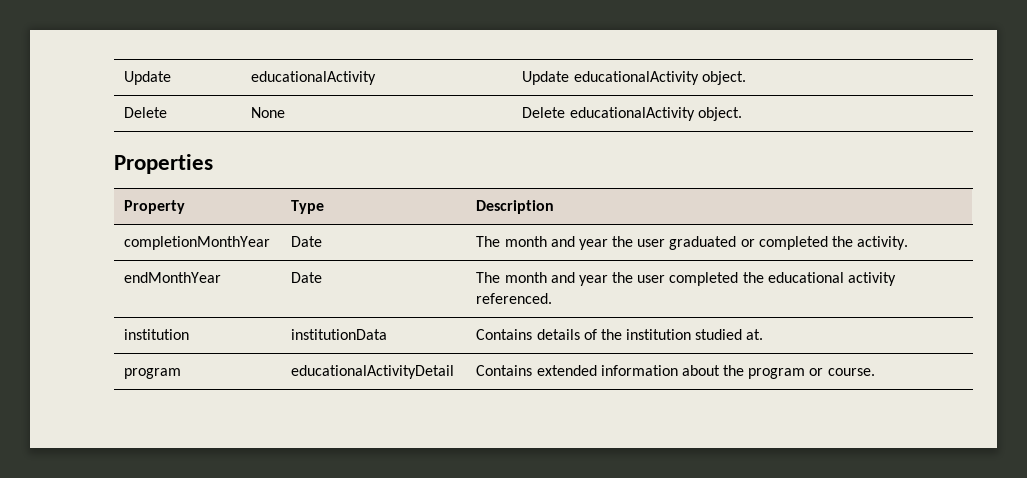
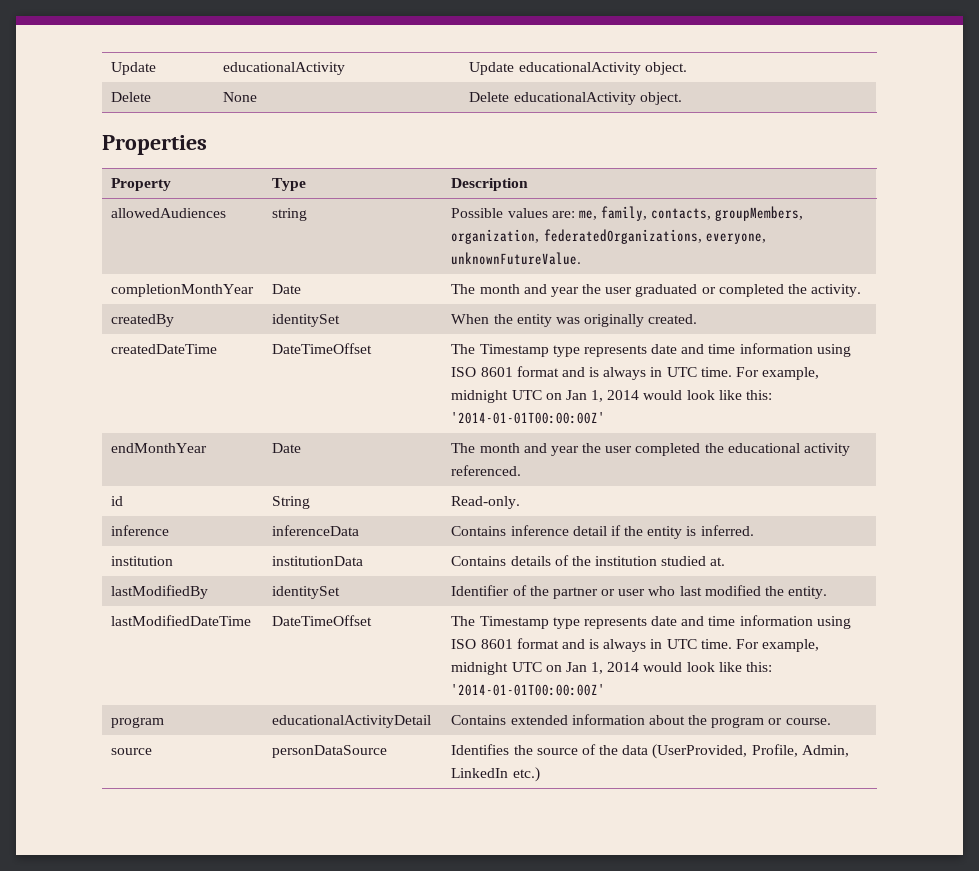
+ allowedAudiences | string | Possible values are: me, family, contacts, groupMembers, organization, federatedOrganizations, everyone, unknownFutureValue.
+ createdBy | identitySet | When the entity was originally created.
+ createdDateTime | DateTimeOffset | The Timestamp type represents date and time information using ISO 8601 format and is always in UTC time. For example, midnight UTC on Jan 1, 2014 would look like this: '2014-01-01T00:00:00Z'
+ id | String | Read-only.
+ inference | inferenceData | Contains inference detail if the entity is inferred.
+ lastModifiedBy | identitySet | Identifier of the partner or user who last modified the entity.
+ lastModifiedDateTime | DateTimeOffset | The Timestamp type represents date and time information using ISO 8601 format and is always in UTC time. For example, midnight UTC on Jan 1, 2014 would look like this: '2014-01-01T00:00:00Z'
+ source | personDataSource | Identifies the source of the data (UserProvided, Profile, Admin, LinkedIn etc.)

